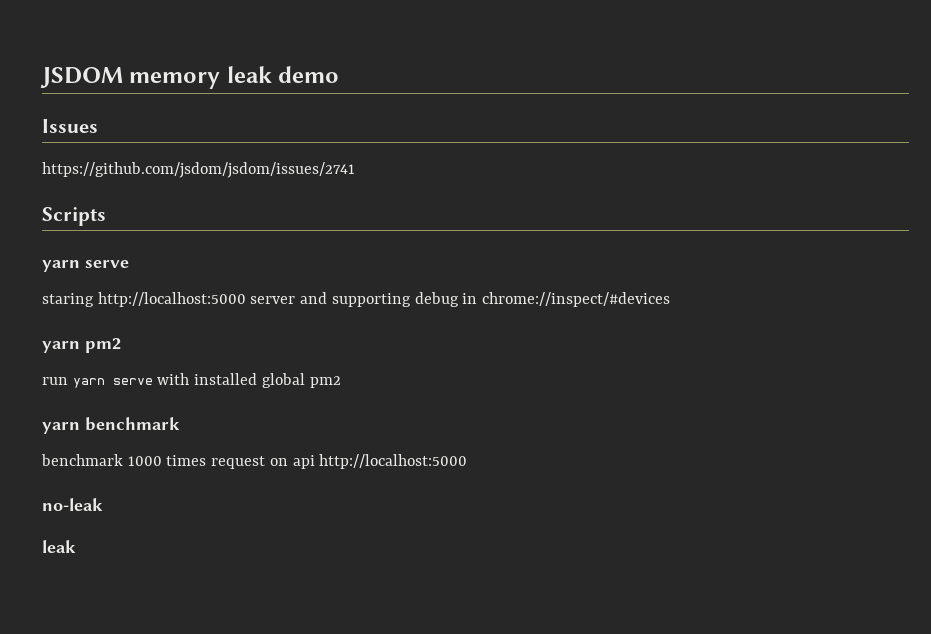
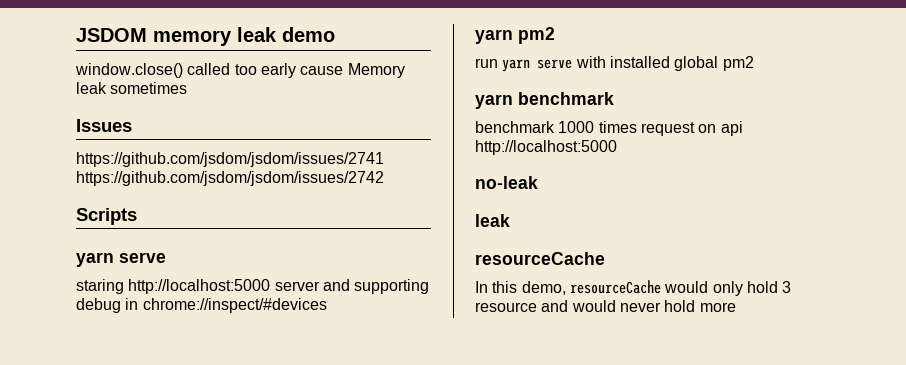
+ window.close() called too early cause Memory leak sometimes
- https://github.com/jsdom/jsdom/issues/2741
+ https://github.com/jsdom/jsdom/issues/2741 https://github.com/jsdom/jsdom/issues/2742
  no-leak
  leak
+ resourceCache
+ In this demo, resourceCache would only hold 3 resource and would never hold more

